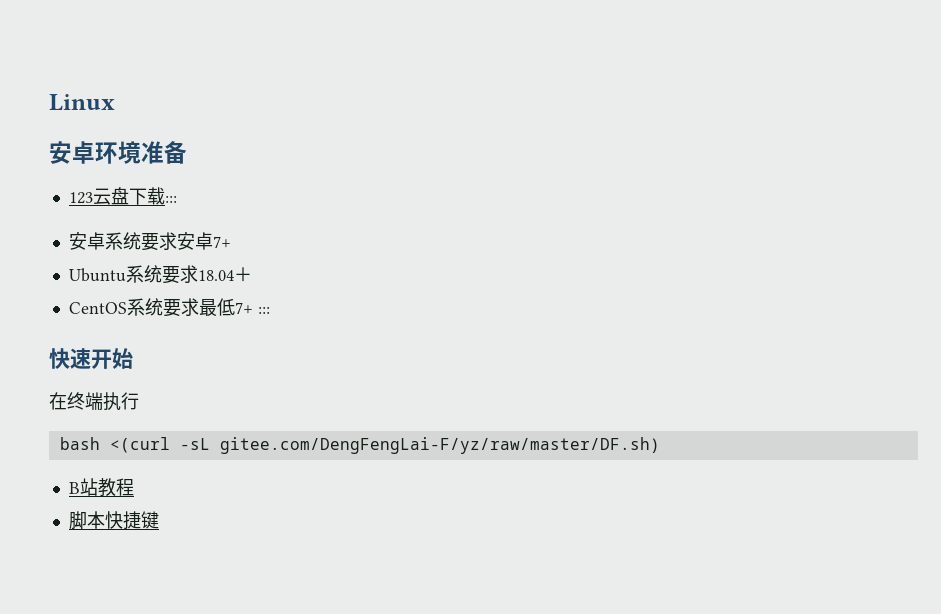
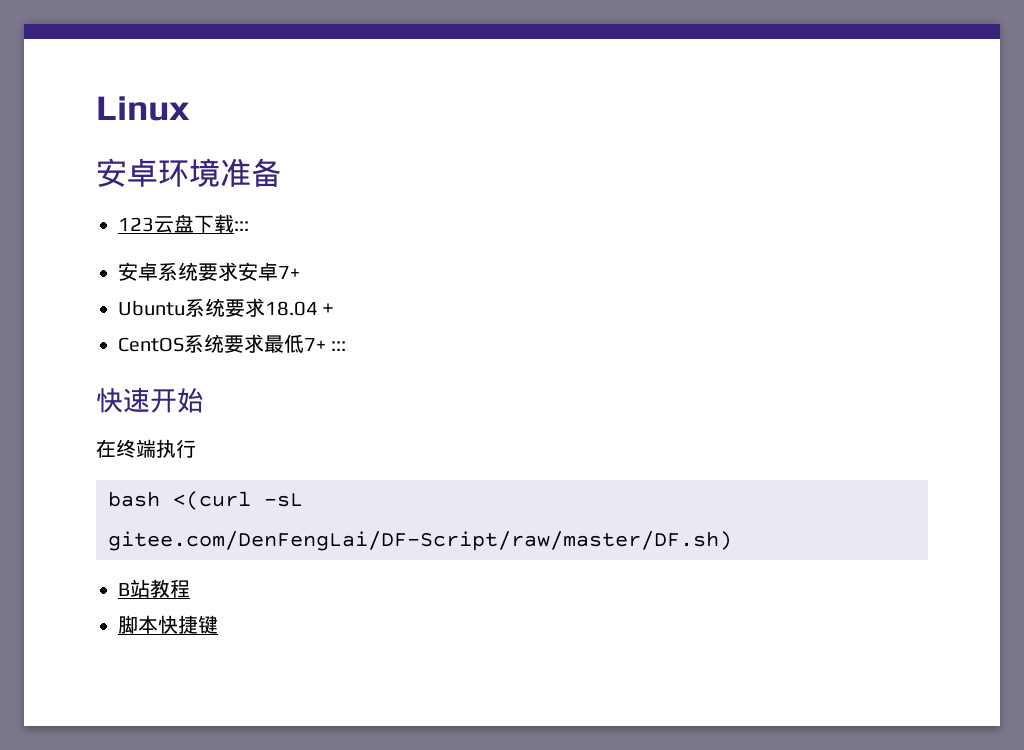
- bash <(curl -sL gitee.com/DengFengLai-F/yz/raw/master/DF.sh)
+ bash <(curl -sL gitee.com/DenFengLai/DF-Script/raw/master/DF.sh)

